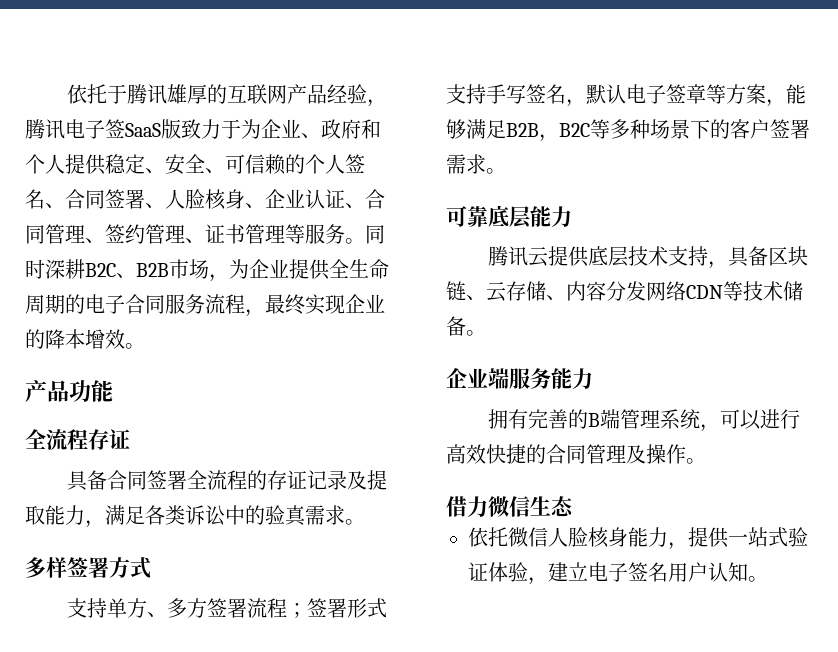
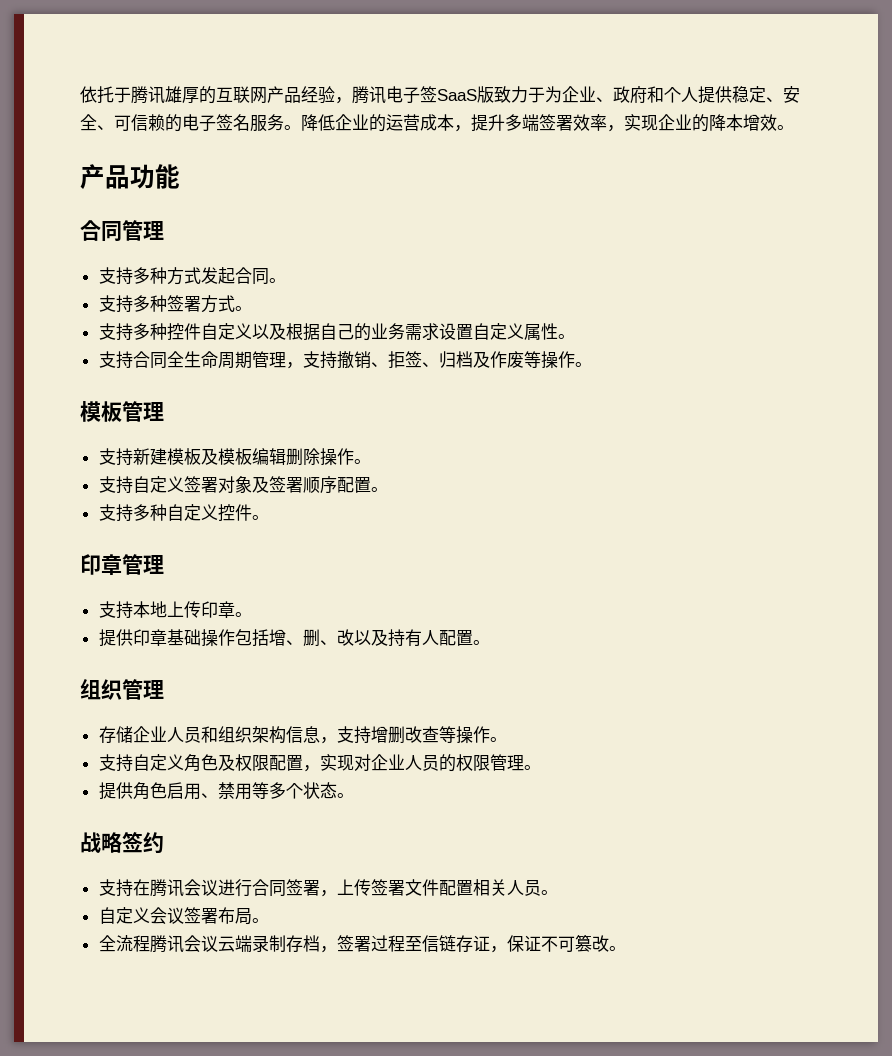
- 依托于腾讯雄厚的互联网产品经验，腾讯电子签SaaS版致力于为企业、政府和个人提供稳定、安全、可信赖的个人签名、合同签署、人脸核身、企业认证、合同管理、签约管理、证书管理等服务。同时深耕B2C、B2B市场，为企业提供全生命周期的电子合同服务流程，最终实现企业的降本增效。
+ 依托于腾讯雄厚的互联网产品经验，腾讯电子签SaaS版致力于为企业、政府和个人提供稳定、安全、可信赖的电子签名服务。降低企业的运营成本，提升多端签署效率，实现企业的降本增效。
- 全流程存证
- 具备合同签署全流程的存证记录及提取能力，满足各类诉讼中的验真需求。
- 多样签署方式
- 支持单方、多方签署流程；签署形式支持手写签名，默认电子签章等方案，能够满足B2B，B2C等多种场景下的客户签署需求。
- 可靠底层能力
- 腾讯云提供底层技术支持，具备区块链、云存储、内容分发网络CDN等技术储备。
- 企业端服务能力
- 拥有完善的B端管理系统，可以进行高效快捷的合同管理及操作。
- 借力微信生态
- 依托微信人脸核身能力，提供一站式验证体验，建立电子签名用户认知。
+ 合同管理
+ 支持多种方式发起合同。
+ 支持多种签署方式。
+ 支持多种控件自定义以及根据自己的业务需求设置自定义属性。
+ 支持合同全生命周期管理，支持撤销、拒签、归档及作废等操作。
+ 模板管理
+ 支持新建模板及模板编辑删除操作。
+ 支持自定义签署对象及签署顺序配置。
+ 支持多种自定义控件。
+ 印章管理
+ 支持本地上传印章。
+ 提供印章基础操作包括增、删、改以及持有人配置。
+ 组织管理
+ 存储企业人员和组织架构信息，支持增删改查等操作。
+ 支持自定义角色及权限配置，实现对企业人员的权限管理。
+ 提供角色启用、禁用等多个状态。
+ 战略签约
+ 支持在腾讯会议进行合同签署，上传签署文件配置相关人员。
+ 自定义会议签署布局。
+ 全流程腾讯会议云端录制存档，签署过程至信链存证，保证不可篡改。

